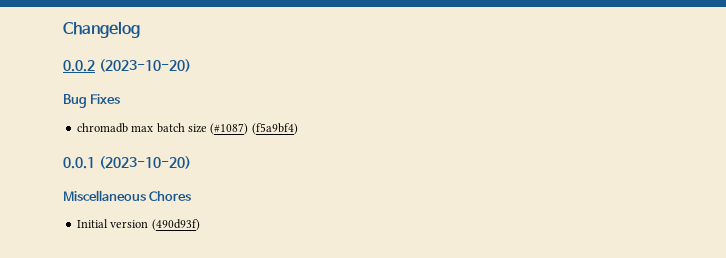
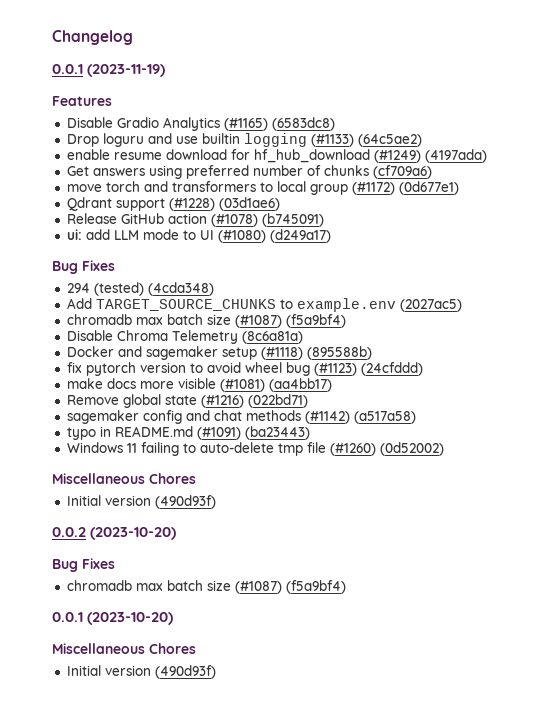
+ 0.0.1 (2023-11-19)
+ Features
+ Disable Gradio Analytics (#1165) (6583dc8)
+ Drop loguru and use builtin logging (#1133) (64c5ae2)
+ enable resume download for hf_hub_download (#1249) (4197ada)
+ Get answers using preferred number of chunks (cf709a6)
+ move torch and transformers to local group (#1172) (0d677e1)
+ Qdrant support (#1228) (03d1ae6)
+ Release GitHub action (#1078) (b745091)
+ ui: add LLM mode to UI (#1080) (d249a17)
+ Bug Fixes
+ 294 (tested) (4cda348)
+ Add TARGET_SOURCE_CHUNKS to example.env (2027ac5)
+ chromadb max batch size (#1087) (f5a9bf4)
+ Disable Chroma Telemetry (8c6a81a)
+ Docker and sagemaker setup (#1118) (895588b)
+ fix pytorch version to avoid wheel bug (#1123) (24cfddd)
+ make docs more visible (#1081) (aa4bb17)
+ Remove global state (#1216) (022bd71)
+ sagemaker config and chat methods (#1142) (a517a58)
+ typo in README.md (#1091) (ba23443)
+ Windows 11 failing to auto-delete tmp file (#1260) (0d52002)
+ Miscellaneous Chores
+ Initial version (490d93f)

